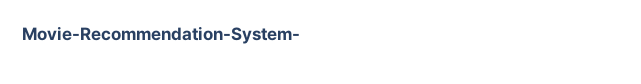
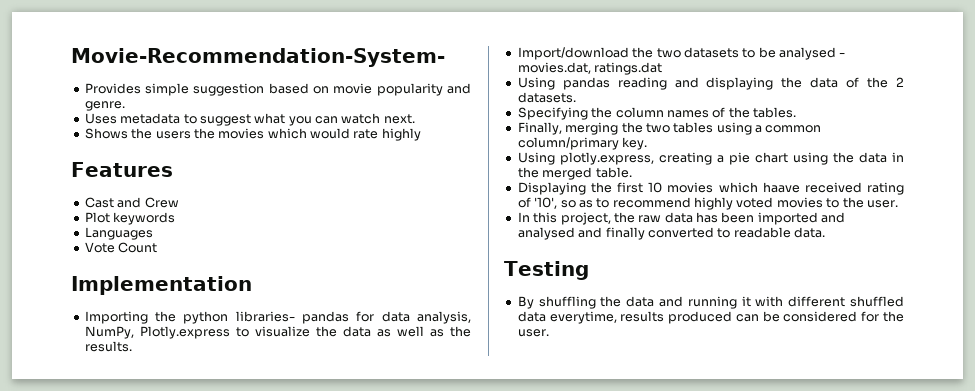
+ Provides simple suggestion based on movie popularity and genre.
+ Uses metadata to suggest what you can watch next.
+ Shows the users the movies which would rate highly
+ Features
+ Cast and Crew
+ Plot keywords
+ Languages
+ Vote Count
+ Implementation
+ Importing the python libraries- pandas for data analysis, NumPy, Plotly.express to visualize the data as well as the results.
+ Import/download the two datasets to be analysed - movies.dat, ratings.dat
+ Using pandas reading and displaying the data of the 2 datasets.
+ Specifying the column names of the tables.
+ Finally, merging the two tables using a common column/primary key.
+ Using plotly.express, creating a pie chart using the data in the merged table.
+ Displaying the first 10 movies which haave received rating of '10', so as to recommend highly voted movies to the user.
+ In this project, the raw data has been imported and analysed and finally converted to readable data.
+ Testing
+ By shuffling the data and running it with different shuffled data everytime, results produced can be considered for the user.

